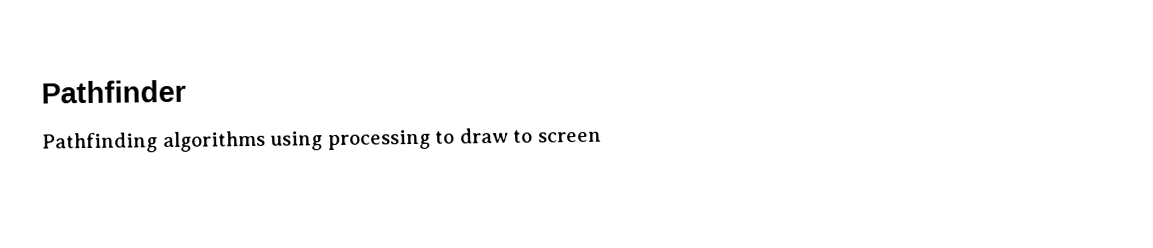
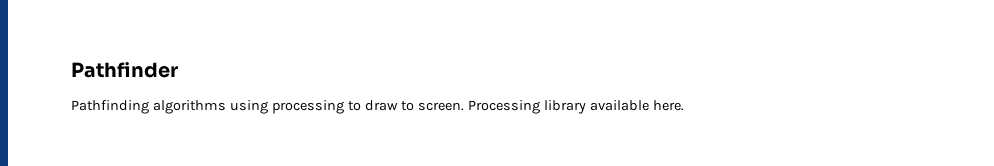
- Pathfinding algorithms using processing to draw to screen
+ Pathfinding algorithms using processing to draw to screen. Processing library available here.

